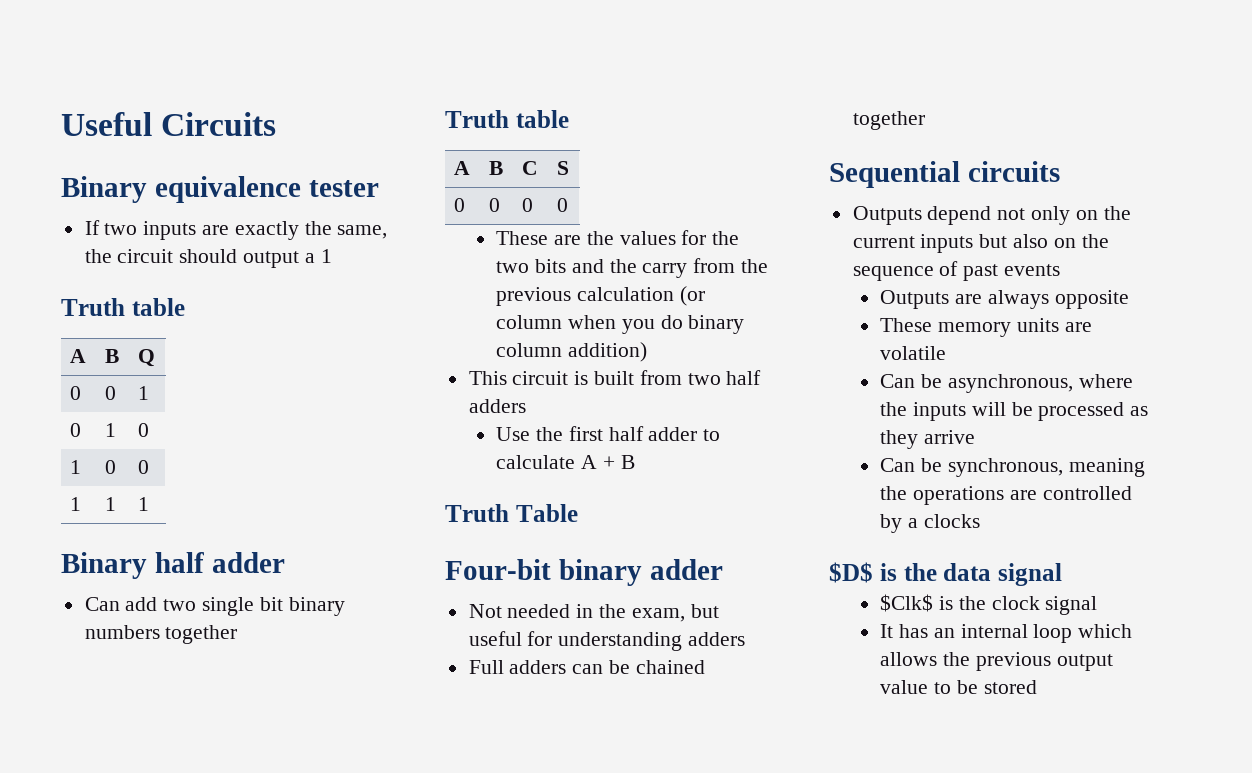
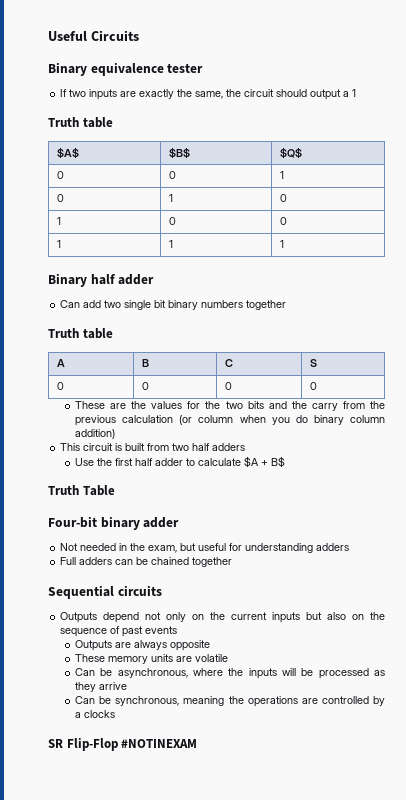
- A | B | Q
+ $A$ | $B$ | $Q$
- Use the first half adder to calculate A + B
+ Use the first half adder to calculate $A + B$
- $D$ is the data signal
- $Clk$ is the clock signal
- It has an internal loop which allows the previous output value to be stored
+ SR Flip-Flop #NOTINEXAM

